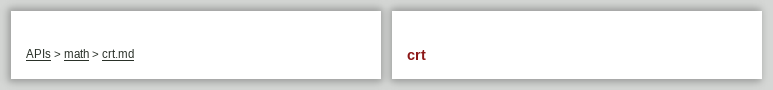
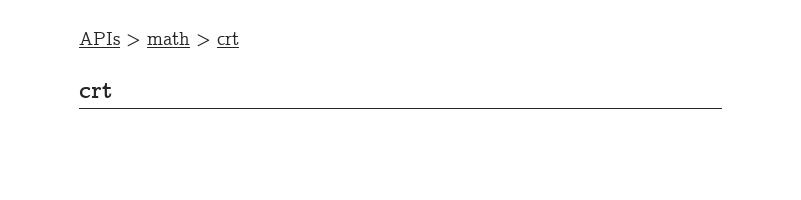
- APIs > math > crt.md
+ APIs > math > crt

